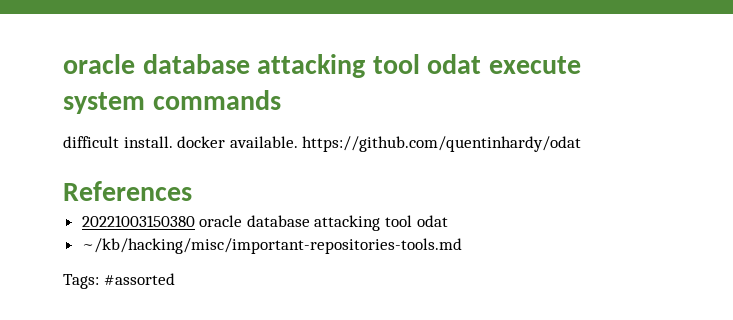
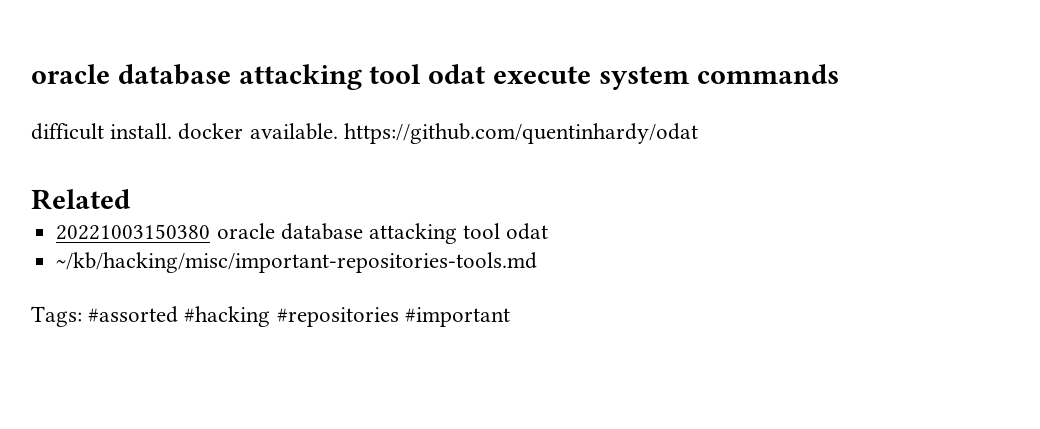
- References
+ Related
- Tags: #assorted
+ Tags: #assorted #hacking #repositories #important

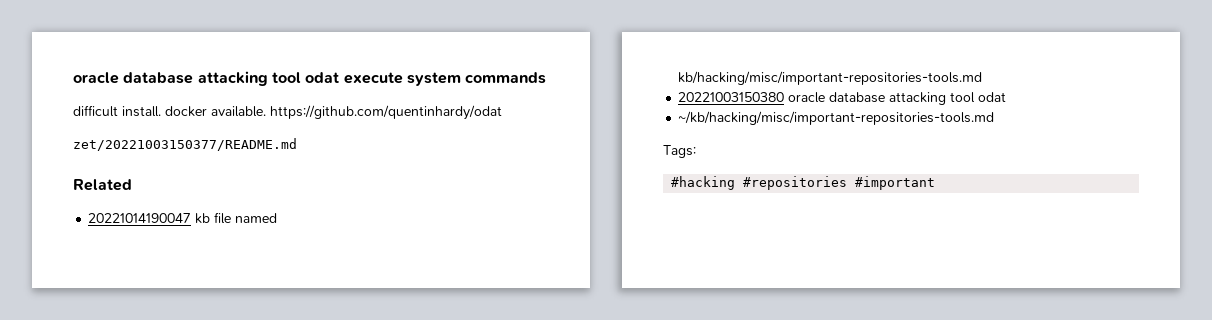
+ zet/20221003150377/README.md
+ 20221014190047 kb file named kb/hacking/misc/important-repositories-tools.md
- Tags: #assorted #hacking #repositories #important
+ Tags:
+ #hacking #repositories #important

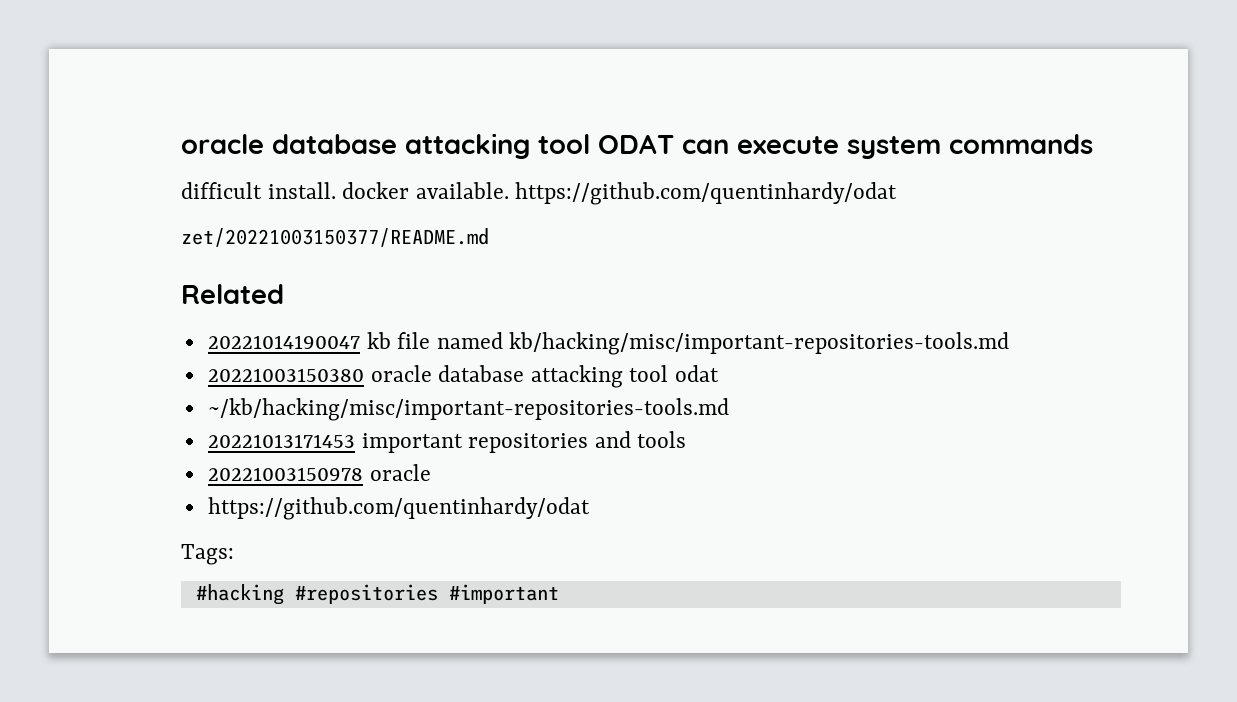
- oracle database attacking tool odat execute system commands
+ oracle database attacking tool ODAT can execute system commands
+ 20221013171453 important repositories and tools
+ 20221003150978 oracle
+ https://github.com/quentinhardy/odat

